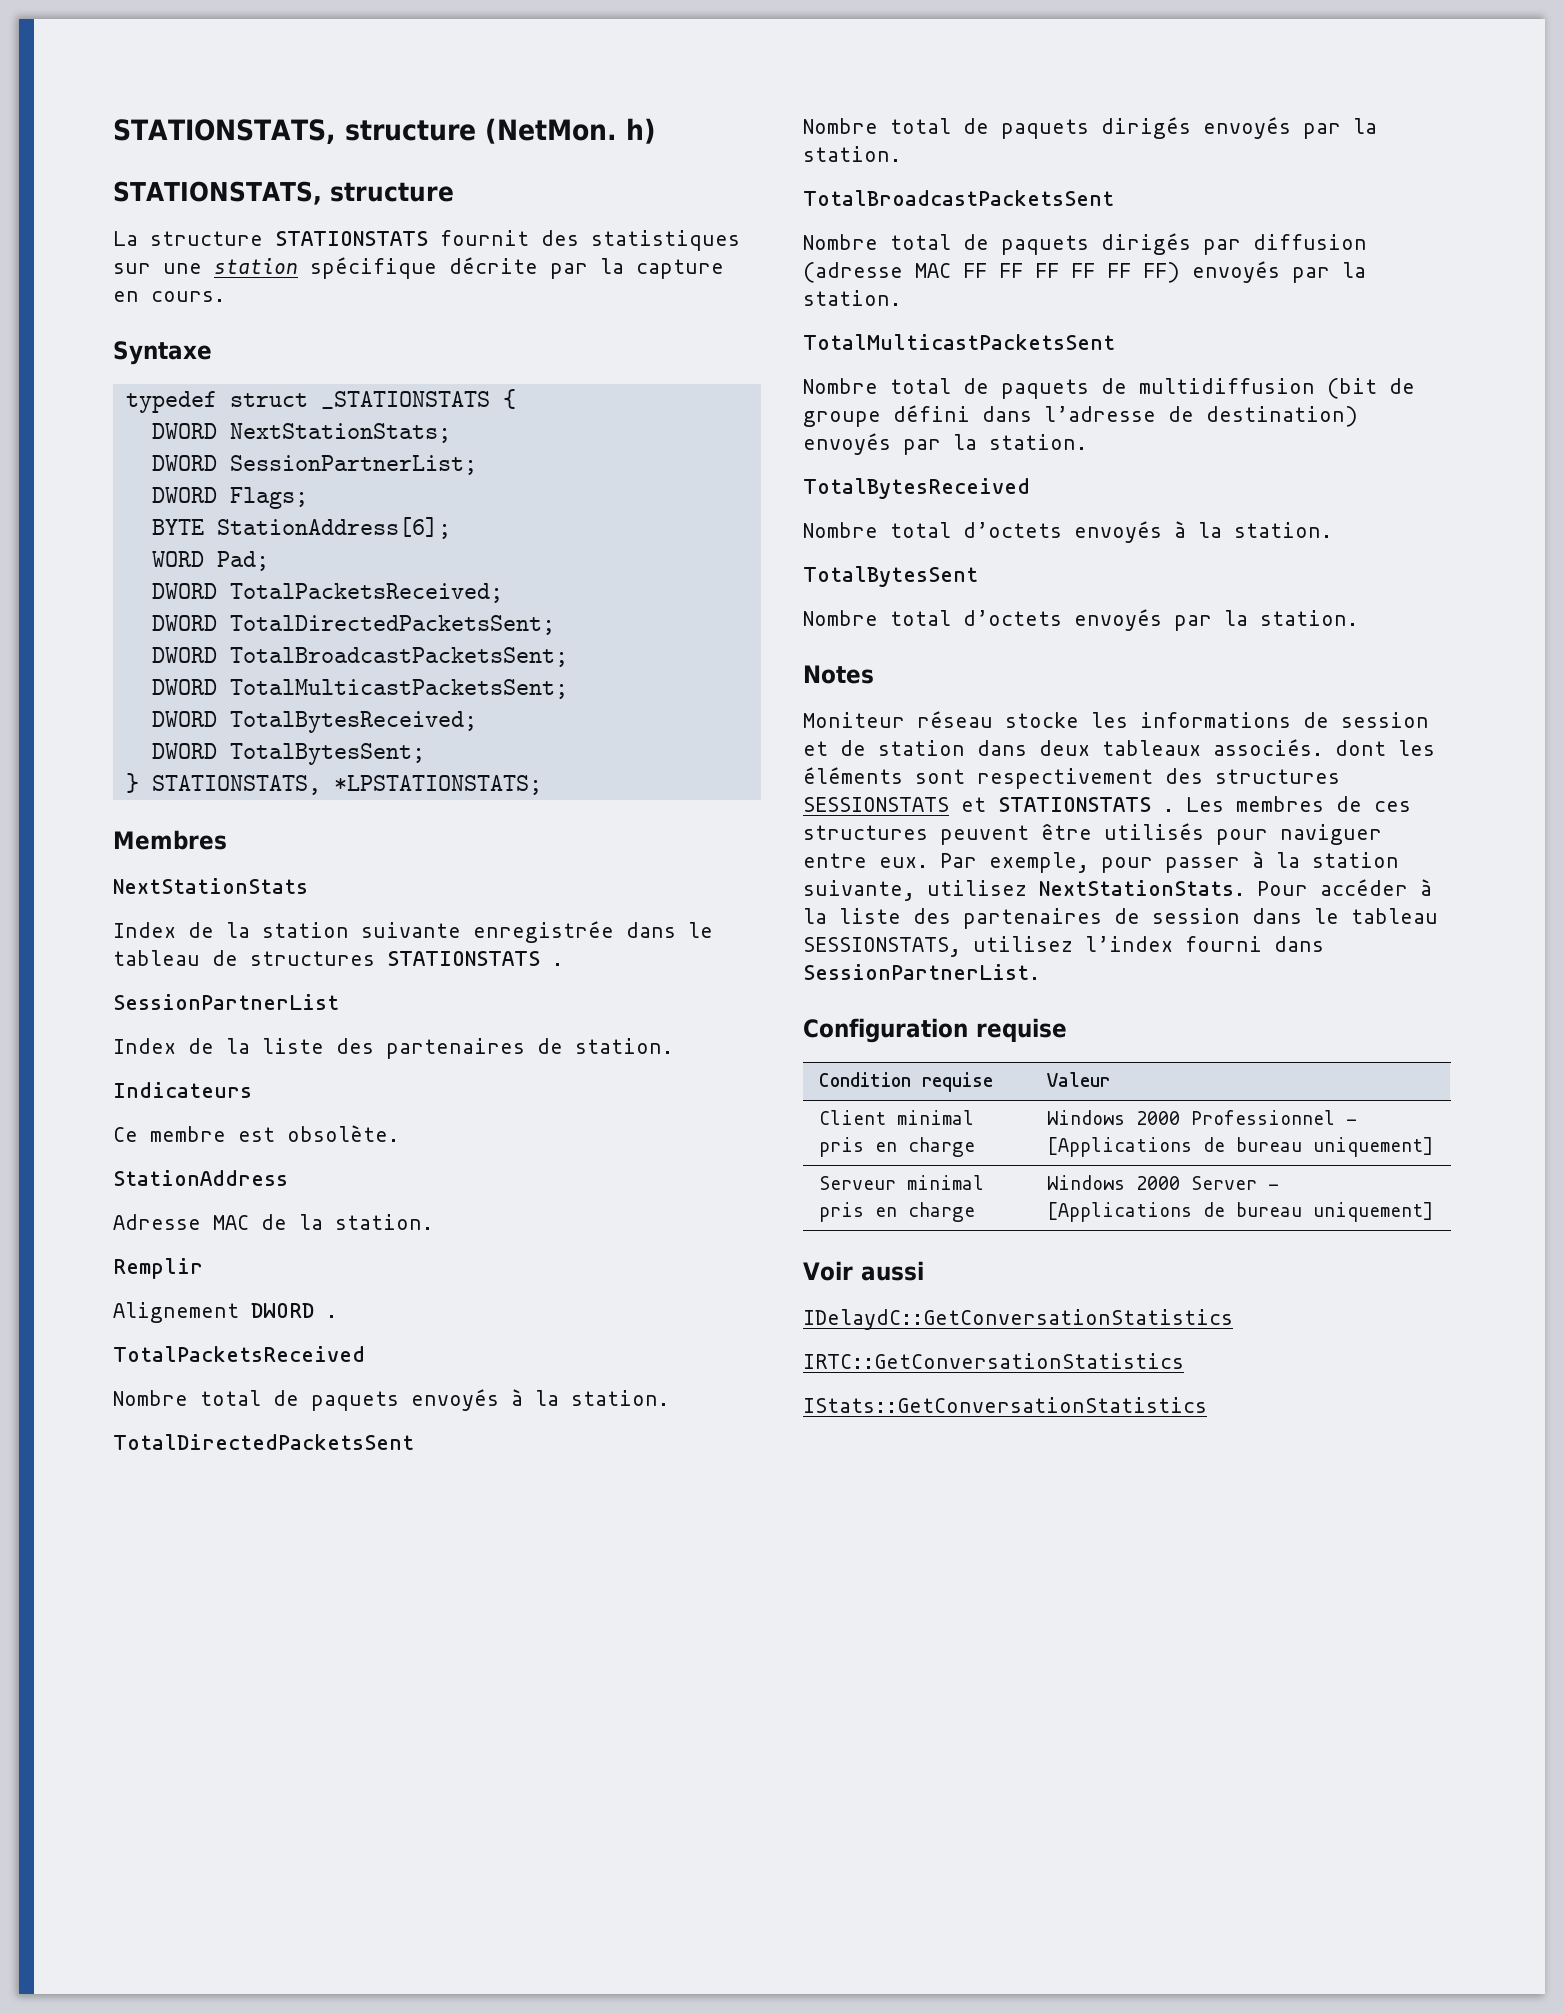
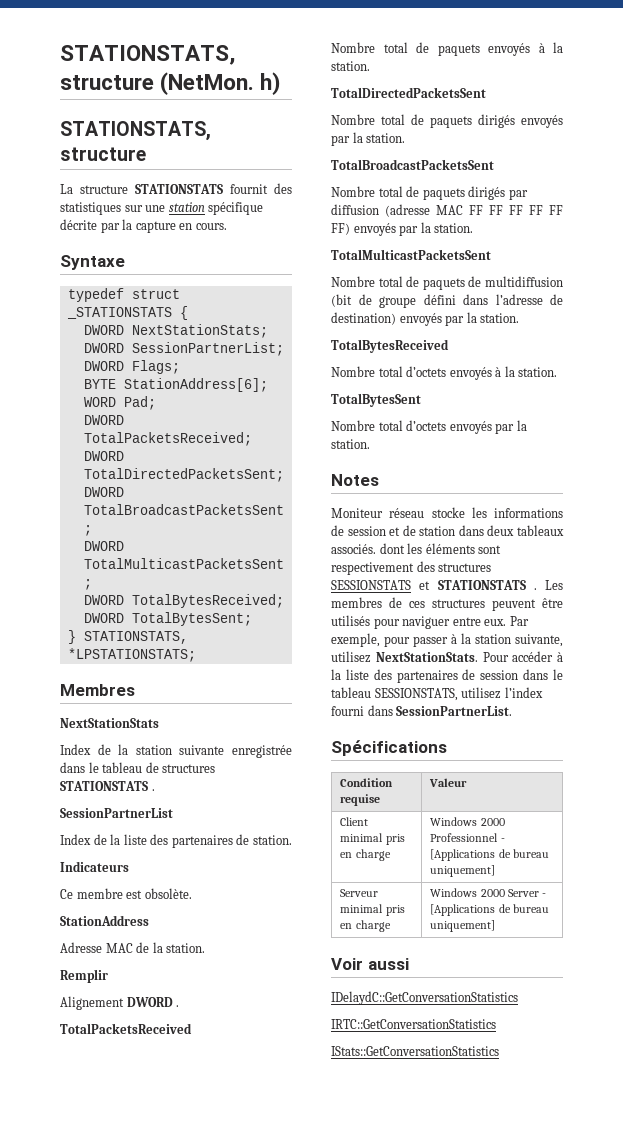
- Configuration requise
+ Spécifications

